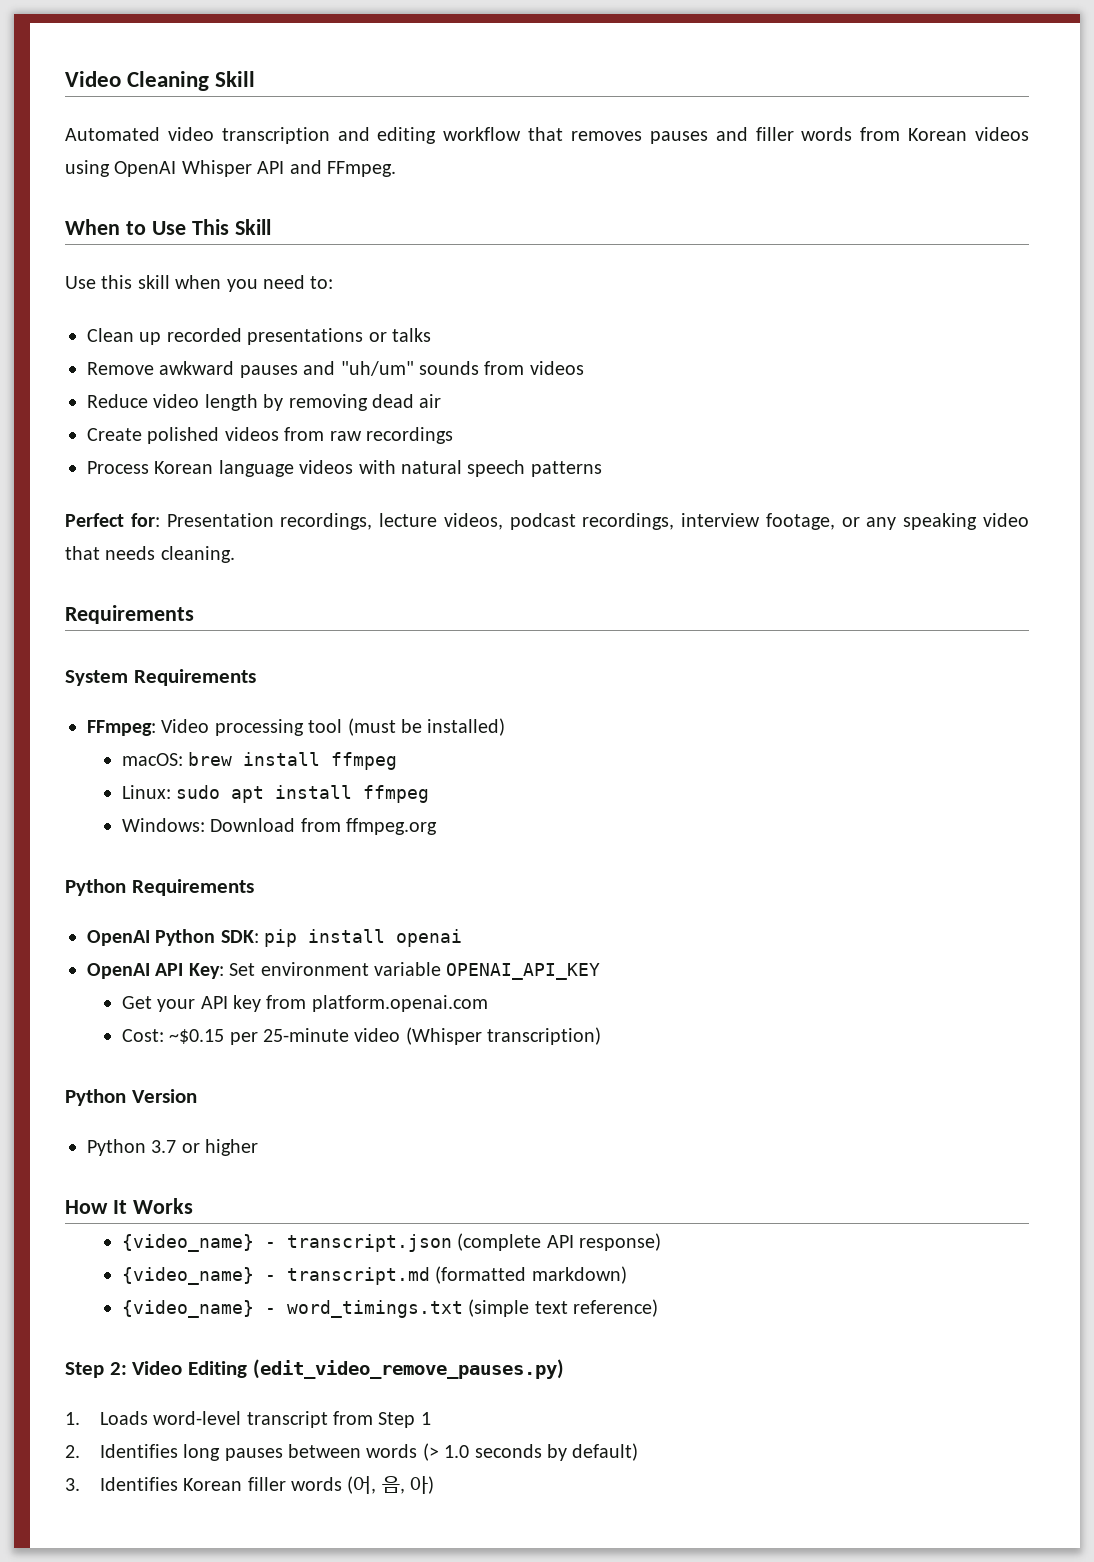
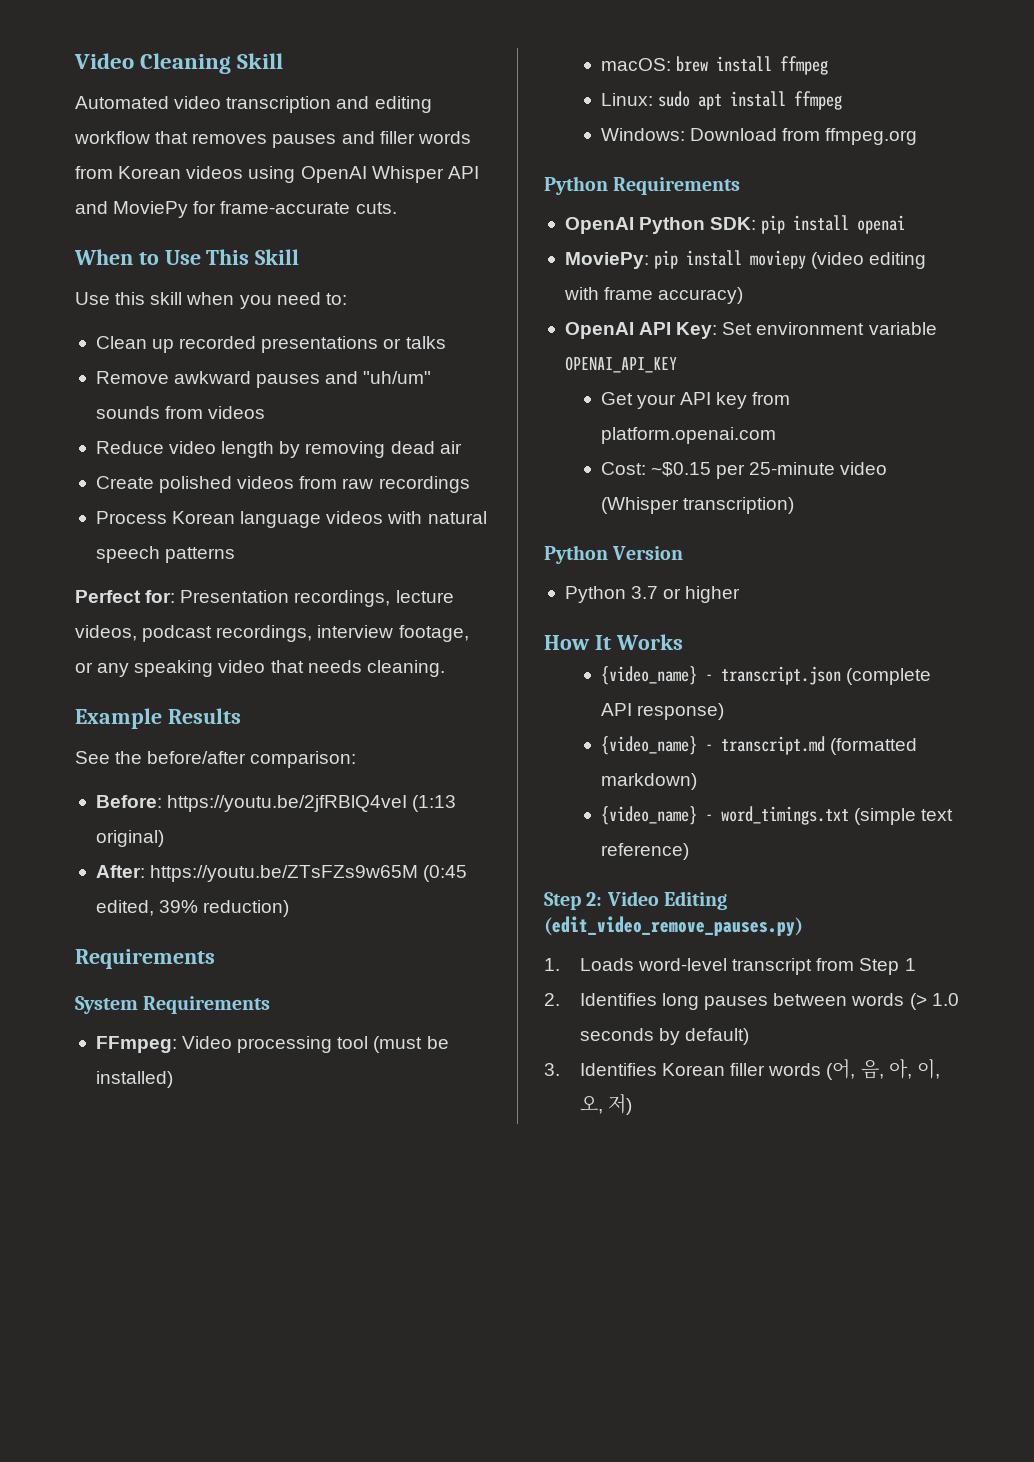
- Automated video transcription and editing workflow that removes pauses and filler words from Korean videos using OpenAI Whisper API and FFmpeg.
+ Automated video transcription and editing workflow that removes pauses and filler words from Korean videos using OpenAI Whisper API and MoviePy for frame-accurate cuts.
+ Example Results
+ See the before/after comparison:
+ Before: https://youtu.be/2jfRBlQ4veI (1:13 original)
+ After: https://youtu.be/ZTsFZs9w65M (0:45 edited, 39% reduction)
+ MoviePy: pip install moviepy (video editing with frame accuracy)
- 3. Identifies Korean filler words (어, 음, 아)
+ 3. Identifies Korean filler words (어, 음, 아, 이, 오, 저)

